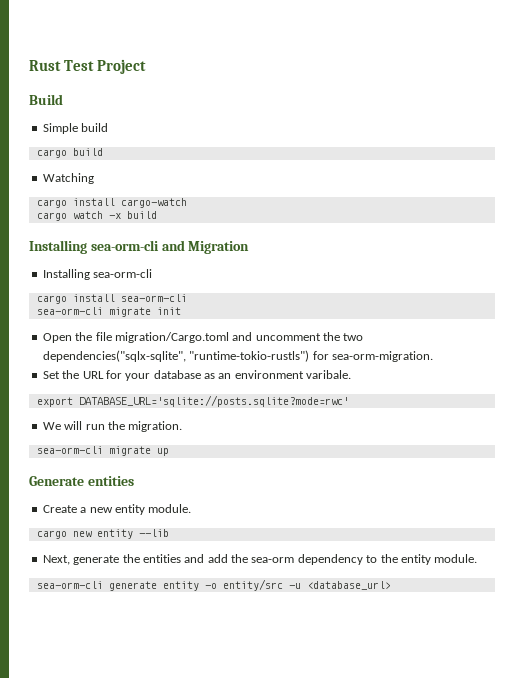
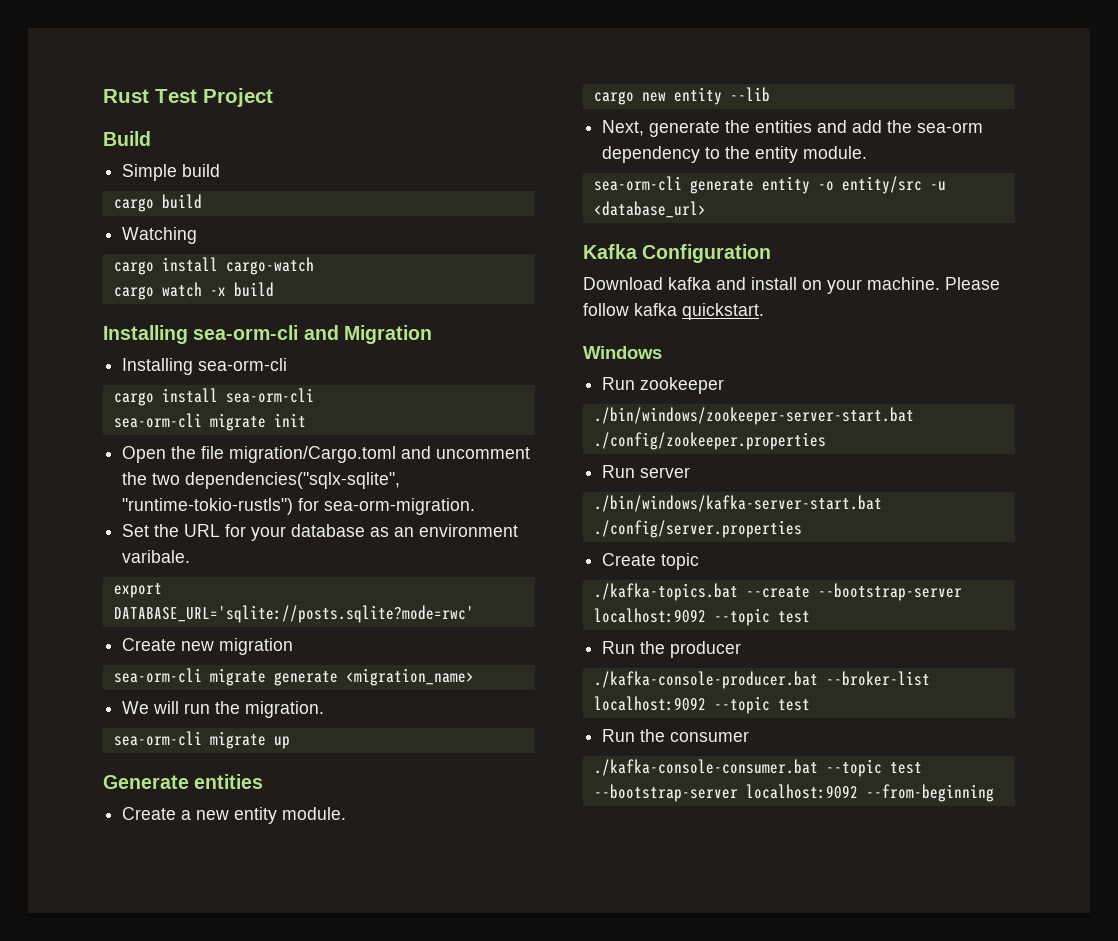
+ Create new migration
+ sea-orm-cli migrate generate <migration_name>
+ Kafka Configuration
+ Download kafka and install on your machine. Please follow kafka quickstart.
+ Windows
+ Run zookeeper
+ ./bin/windows/zookeeper-server-start.bat ./config/zookeeper.properties
+ Run server
+ ./bin/windows/kafka-server-start.bat ./config/server.properties
+ Create topic
+ ./kafka-topics.bat --create --bootstrap-server localhost:9092 --topic test
+ Run the producer
+ ./kafka-console-producer.bat --broker-list localhost:9092 --topic test
+ Run the consumer
+ ./kafka-console-consumer.bat --topic test --bootstrap-server localhost:9092 --from-beginning

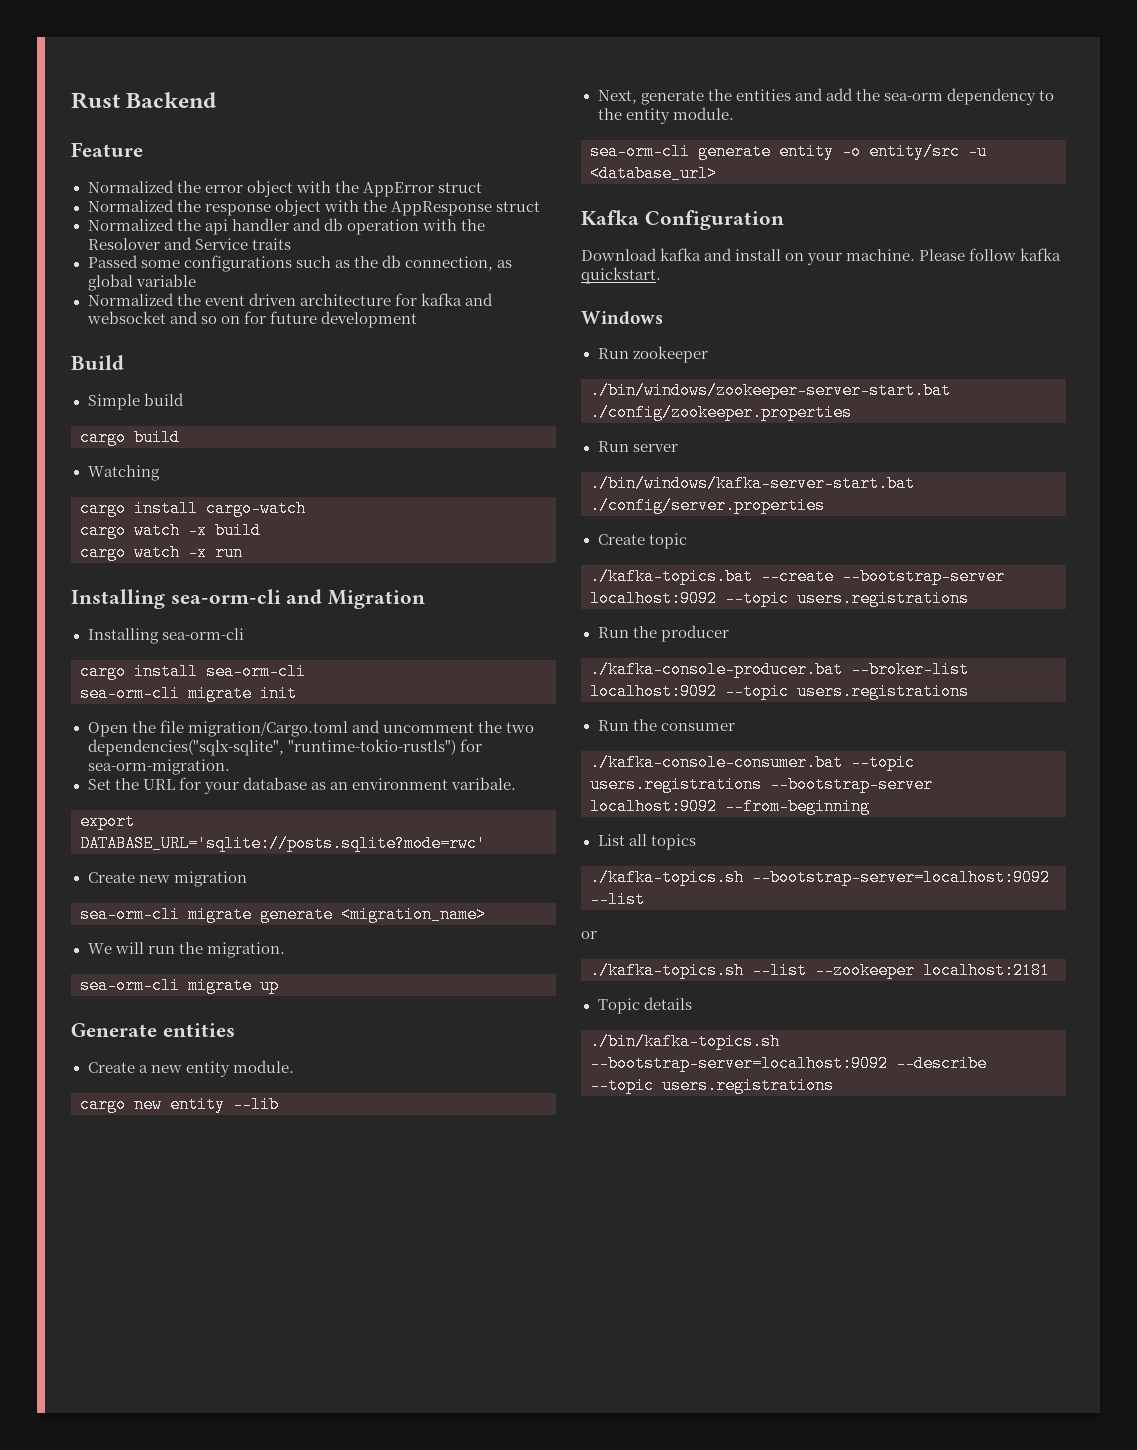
- Rust Test Project
+ Rust Backend
+ Feature
+ Normalized the error object with the AppError struct
+ Normalized the response object with the AppResponse struct
+ Normalized the api handler and db operation with the Resolover and Service traits
+ Passed some configurations such as the db connection, as global variable
+ Normalized the event driven architecture for kafka and websocket and so on for future development
+ cargo watch -x run
- ./kafka-topics.bat --create --bootstrap-server localhost:9092 --topic test
+ ./kafka-topics.bat --create --bootstrap-server localhost:9092 --topic users.registrations
- ./kafka-console-producer.bat --broker-list localhost:9092 --topic test
+ ./kafka-console-producer.bat --broker-list localhost:9092 --topic users.registrations
- ./kafka-console-consumer.bat --topic test --bootstrap-server localhost:9092 --from-beginning
+ ./kafka-console-consumer.bat --topic users.registrations --bootstrap-server localhost:9092 --from-beginning
+ List all topics
+ ./kafka-topics.sh --bootstrap-server=localhost:9092 --list
+ or
+ ./kafka-topics.sh --list --zookeeper localhost:2181
+ Topic details
+ ./bin/kafka-topics.sh --bootstrap-server=localhost:9092 --describe --topic users.registrations

